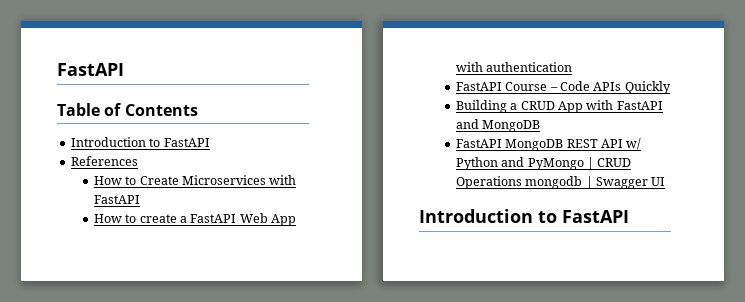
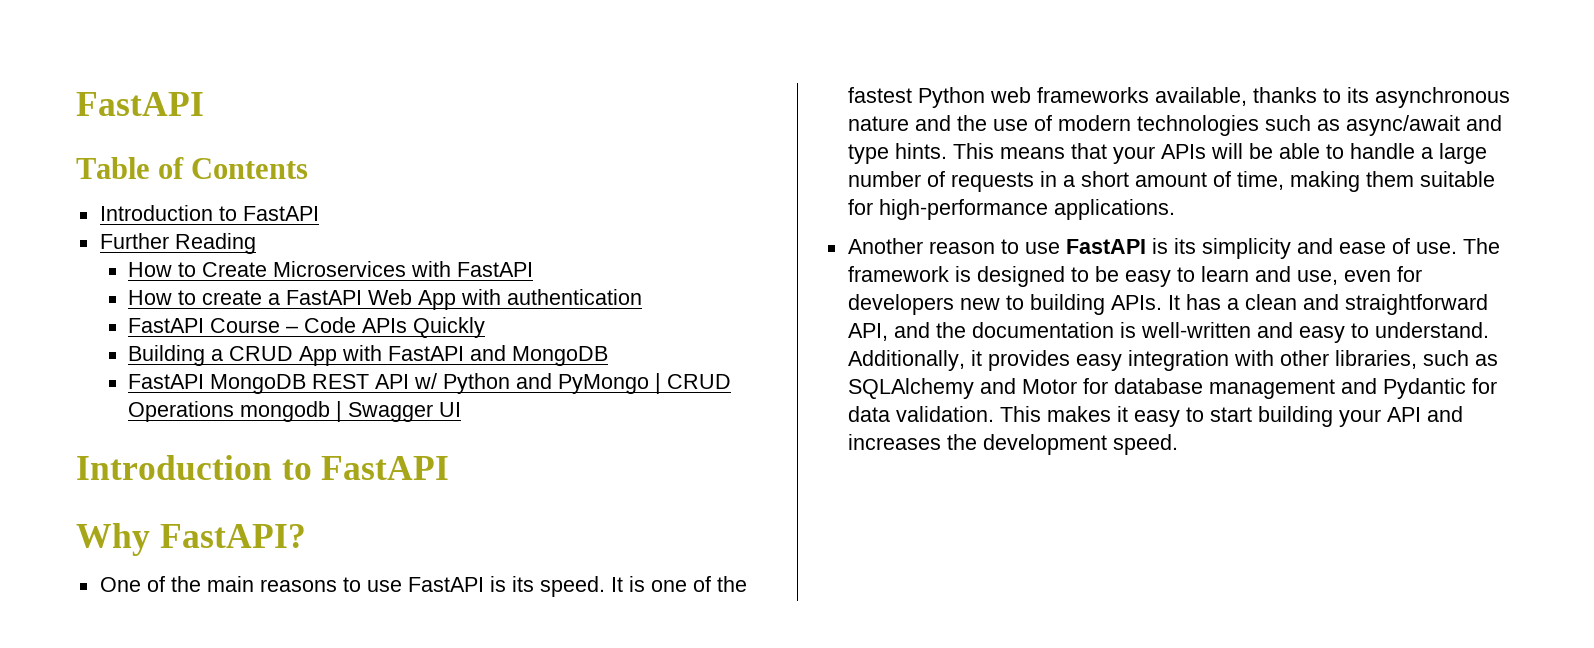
- References
+ Further Reading
+ Why FastAPI?
+ One of the main reasons to use FastAPI is its speed. It is one of the fastest Python web frameworks available, thanks to its asynchronous nature and the use of modern technologies such as async/await and type hints. This means that your APIs will be able to handle a large number of requests in a short amount of time, making them suitable for high-performance applications.
+ Another reason to use FastAPI is its simplicity and ease of use. The framework is designed to be easy to learn and use, even for developers new to building APIs. It has a clean and straightforward API, and the documentation is well-written and easy to understand. Additionally, it provides easy integration with other libraries, such as SQLAlchemy and Motor for database management and Pydantic for data validation. This makes it easy to start building your API and increases the development speed.

